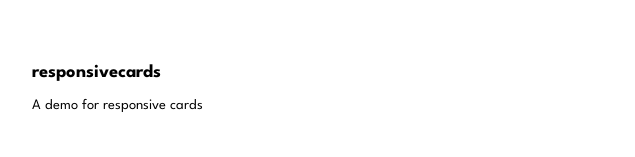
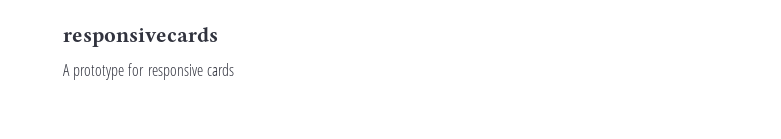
- A demo for responsive cards
+ A prototype for responsive cards

